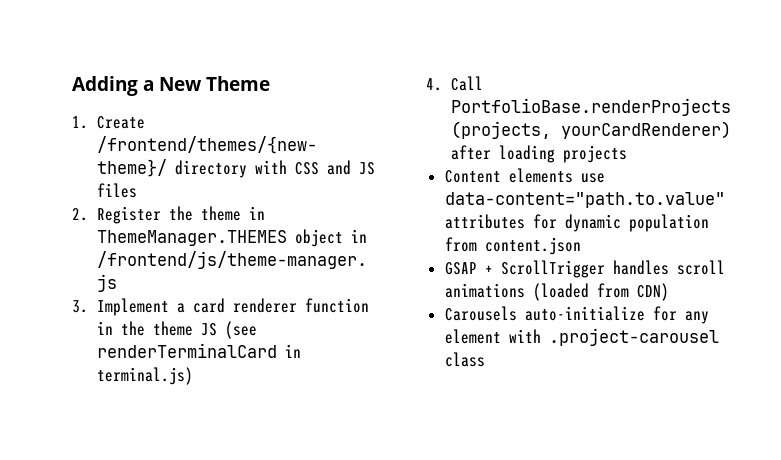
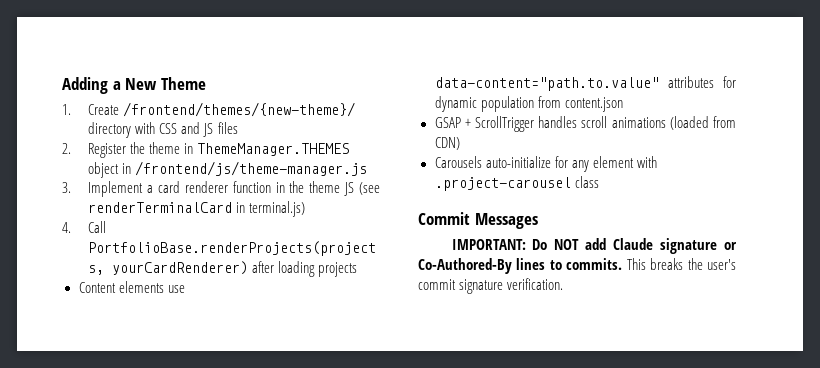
+ Commit Messages
+ IMPORTANT: Do NOT add Claude signature or Co-Authored-By lines to commits. This breaks the user's commit signature verification.

